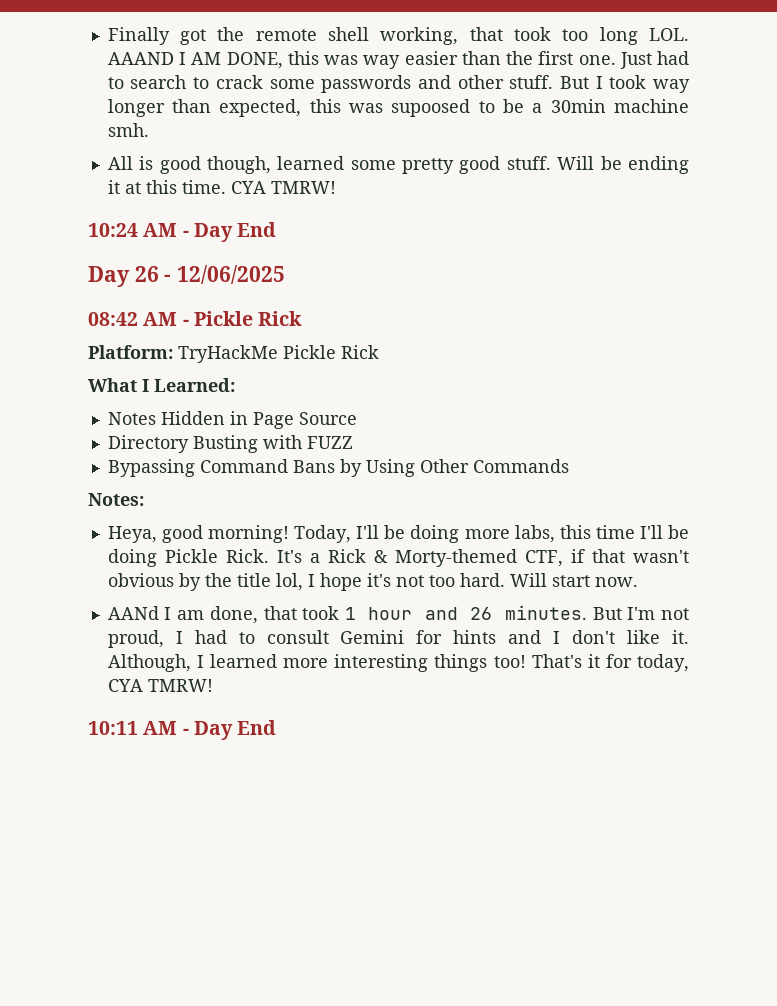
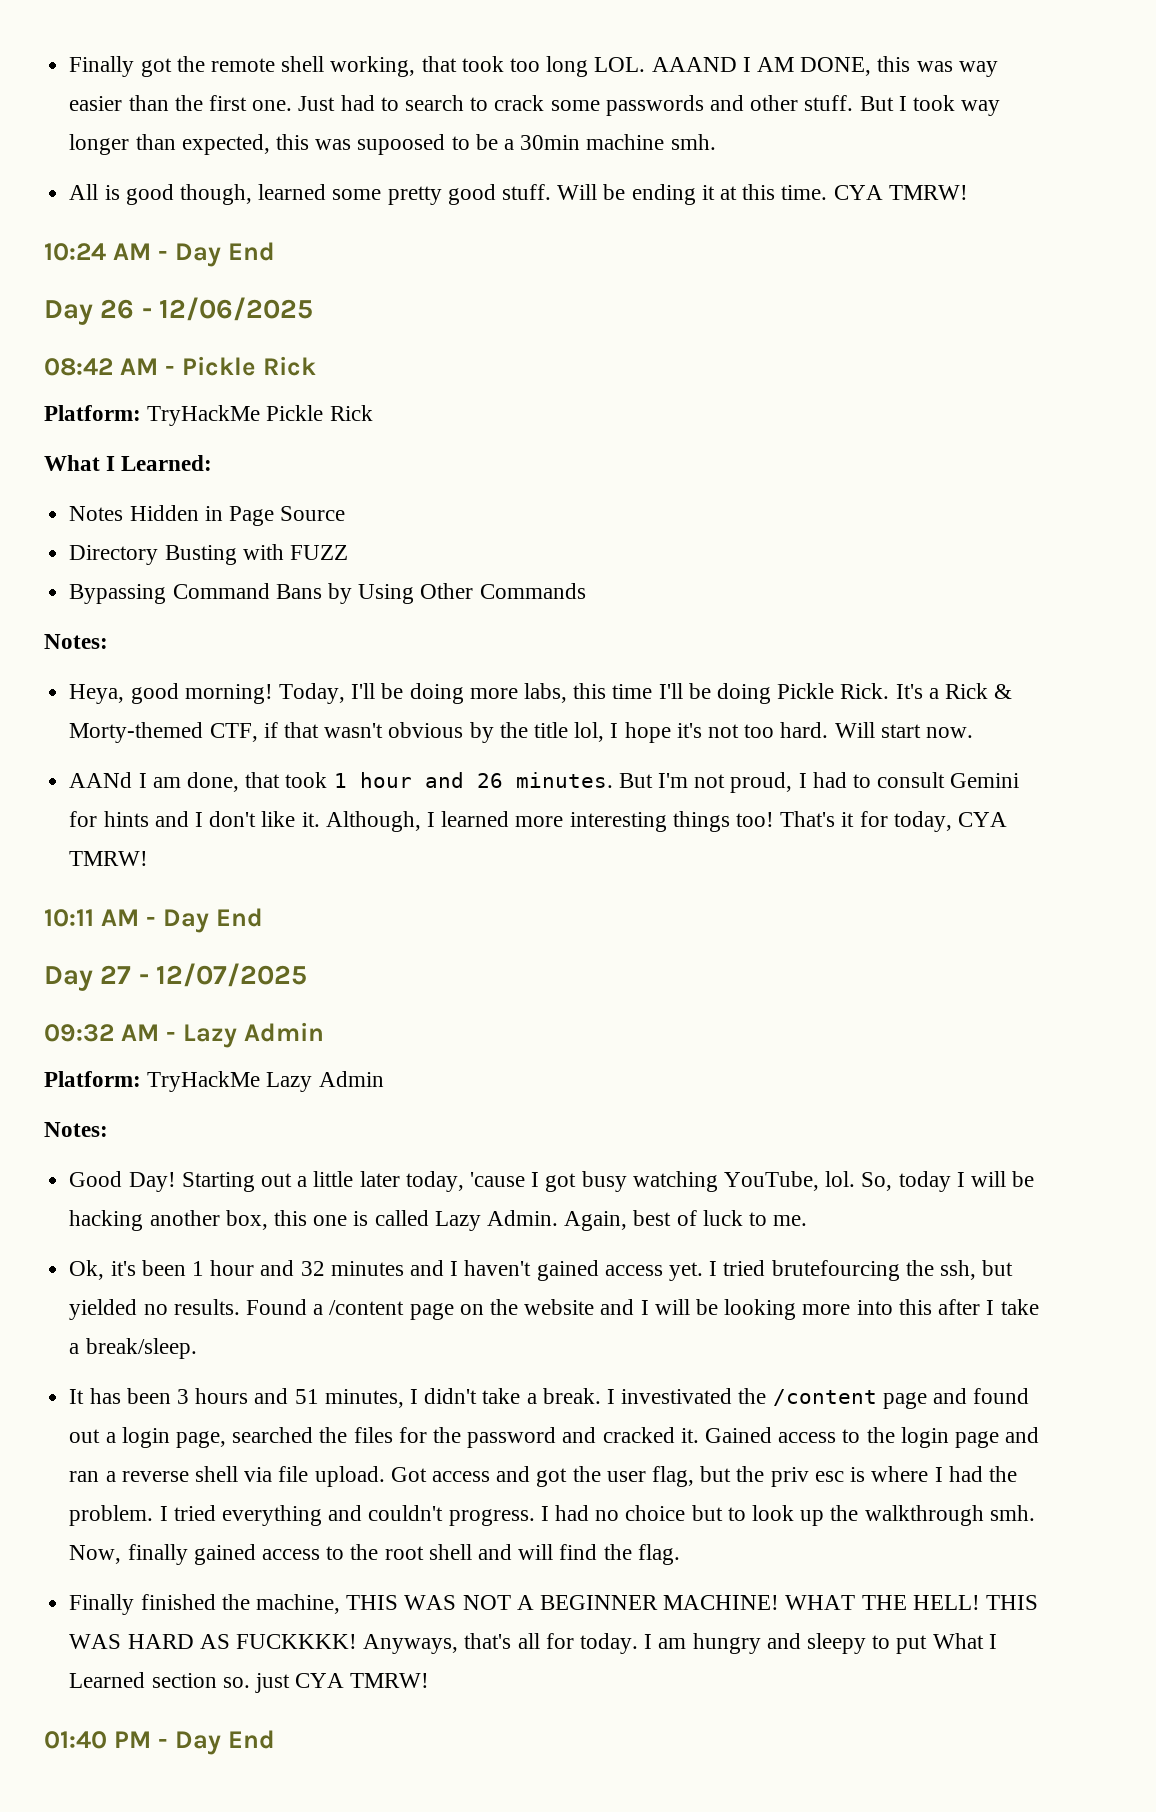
+ Day 27 - 12/07/2025
+ 09:32 AM - Lazy Admin
+ Platform: TryHackMe Lazy Admin
+ Notes:
+ Good Day! Starting out a little later today, 'cause I got busy watching YouTube, lol. So, today I will be hacking another box, this one is called Lazy Admin. Again, best of luck to me.
+ Ok, it's been 1 hour and 32 minutes and I haven't gained access yet. I tried brutefourcing the ssh, but yielded no results. Found a /content page on the website and I will be looking more into this after I take a break/sleep.
+ It has been 3 hours and 51 minutes, I didn't take a break. I investivated the /content page and found out a login page, searched the files for the password and cracked it. Gained access to the login page and ran a reverse shell via file upload. Got access and got the user flag, but the priv esc is where I had the problem. I tried everything and couldn't progress. I had no choice but to look up the walkthrough smh. Now, finally gained access to the root shell and will find the flag.
+ Finally finished the machine, THIS WAS NOT A BEGINNER MACHINE! WHAT THE HELL! THIS WAS HARD AS FUCKKKK! Anyways, that's all for today. I am hungry and sleepy to put What I Learned section so. just CYA TMRW!
+ 01:40 PM - Day End

